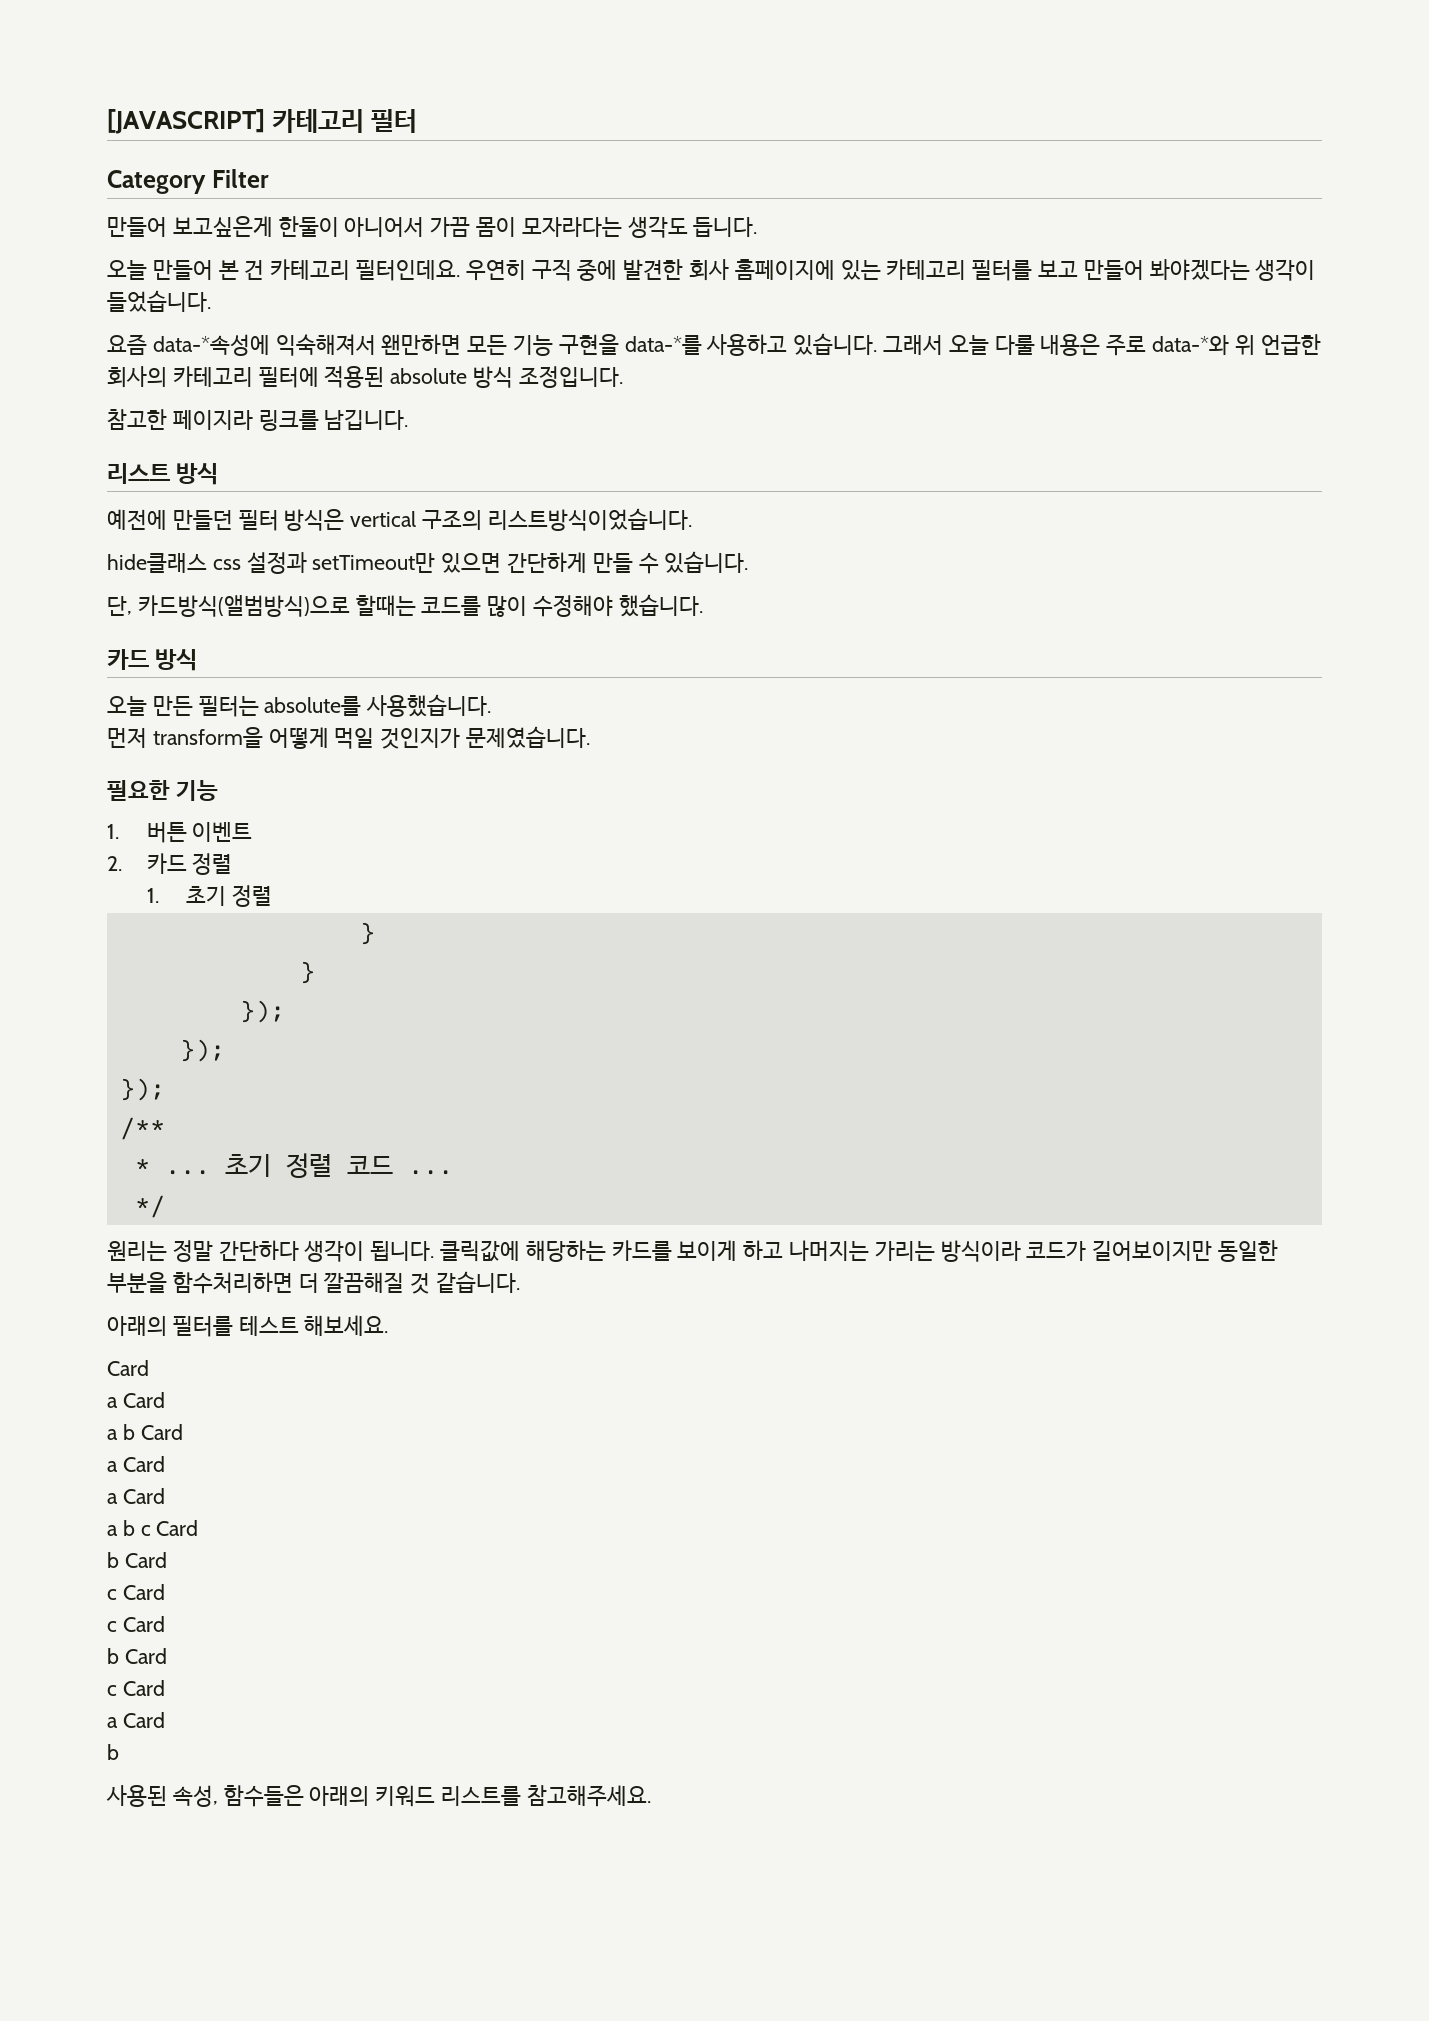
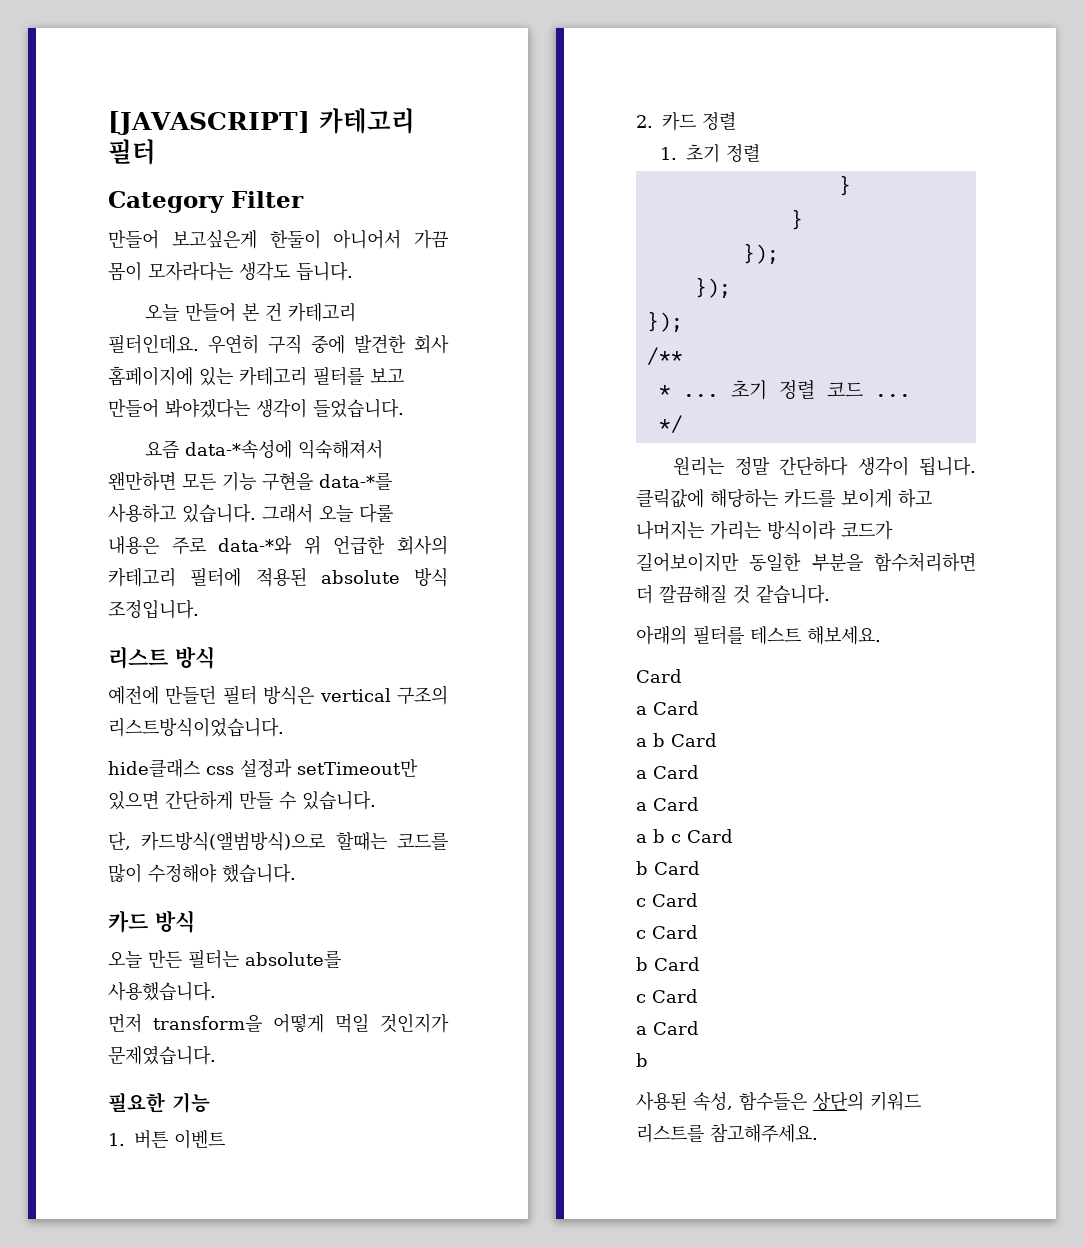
- 참고한 페이지라 링크를 남깁니다.
- 사용된 속성, 함수들은 아래의 키워드 리스트를 참고해주세요.
+ 사용된 속성, 함수들은 상단의 키워드 리스트를 참고해주세요.

